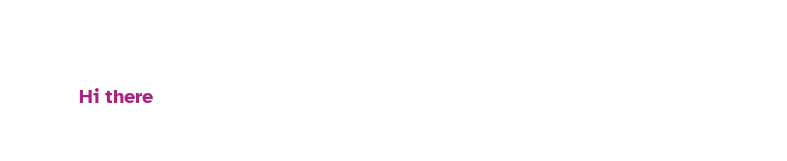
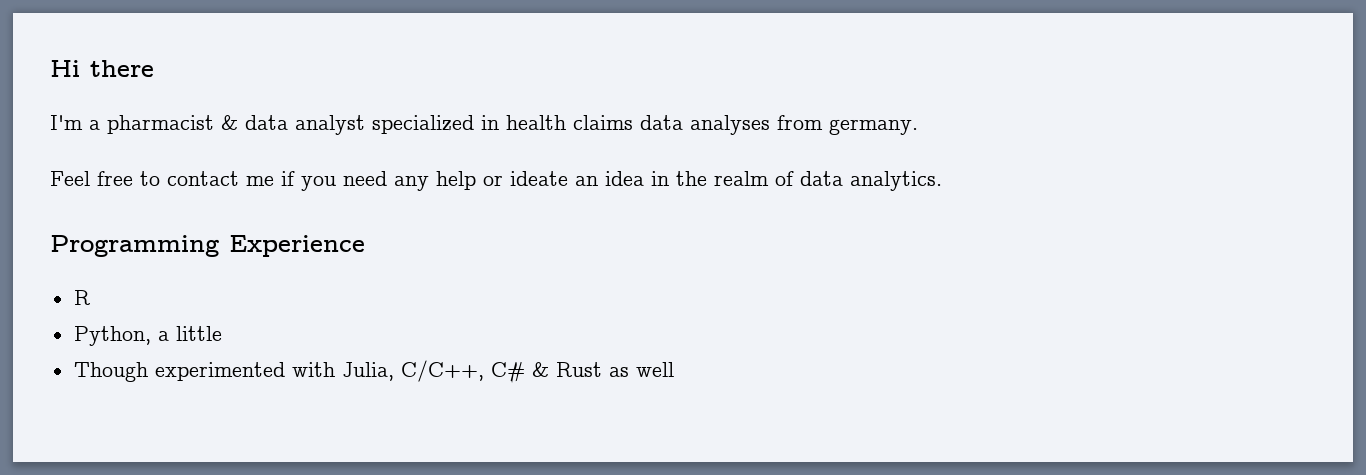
+ I'm a pharmacist & data analyst specialized in health claims data analyses from germany.
+ Feel free to contact me if you need any help or ideate an idea in the realm of data analytics.
+ Programming Experience
+ R
+ Python, a little
+ Though experimented with Julia, C/C++, C# & Rust as well

